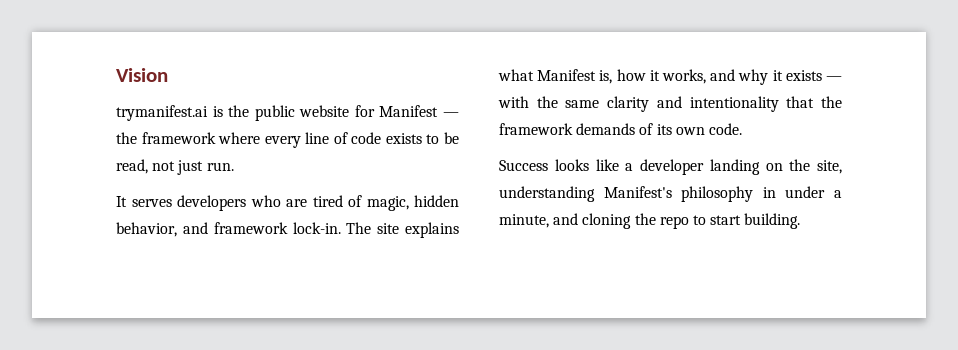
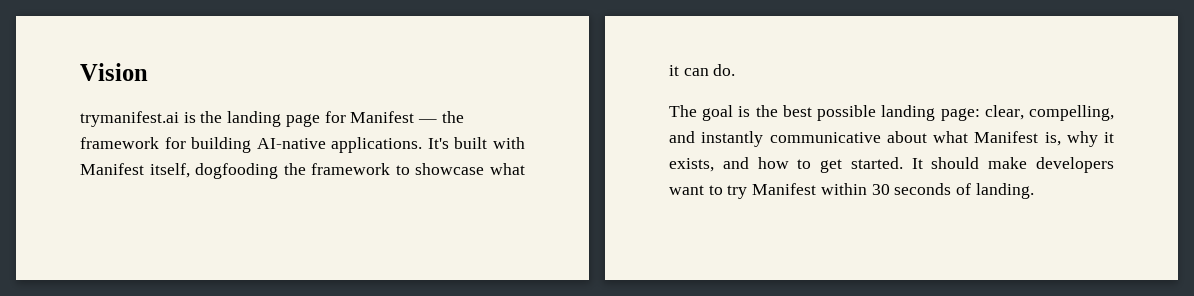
- trymanifest.ai is the public website for Manifest — the framework where every line of code exists to be read, not just run.
- It serves developers who are tired of magic, hidden behavior, and framework lock-in. The site explains what Manifest is, how it works, and why it exists — with the same clarity and intentionality that the framework demands of its own code.
- Success looks like a developer landing on the site, understanding Manifest's philosophy in under a minute, and cloning the repo to start building.
+ trymanifest.ai is the landing page for Manifest — the framework for building AI-native applications. It's built with Manifest itself, dogfooding the framework to showcase what it can do.
+ The goal is the best possible landing page: clear, compelling, and instantly communicative about what Manifest is, why it exists, and how to get started. It should make developers want to try Manifest within 30 seconds of landing.

